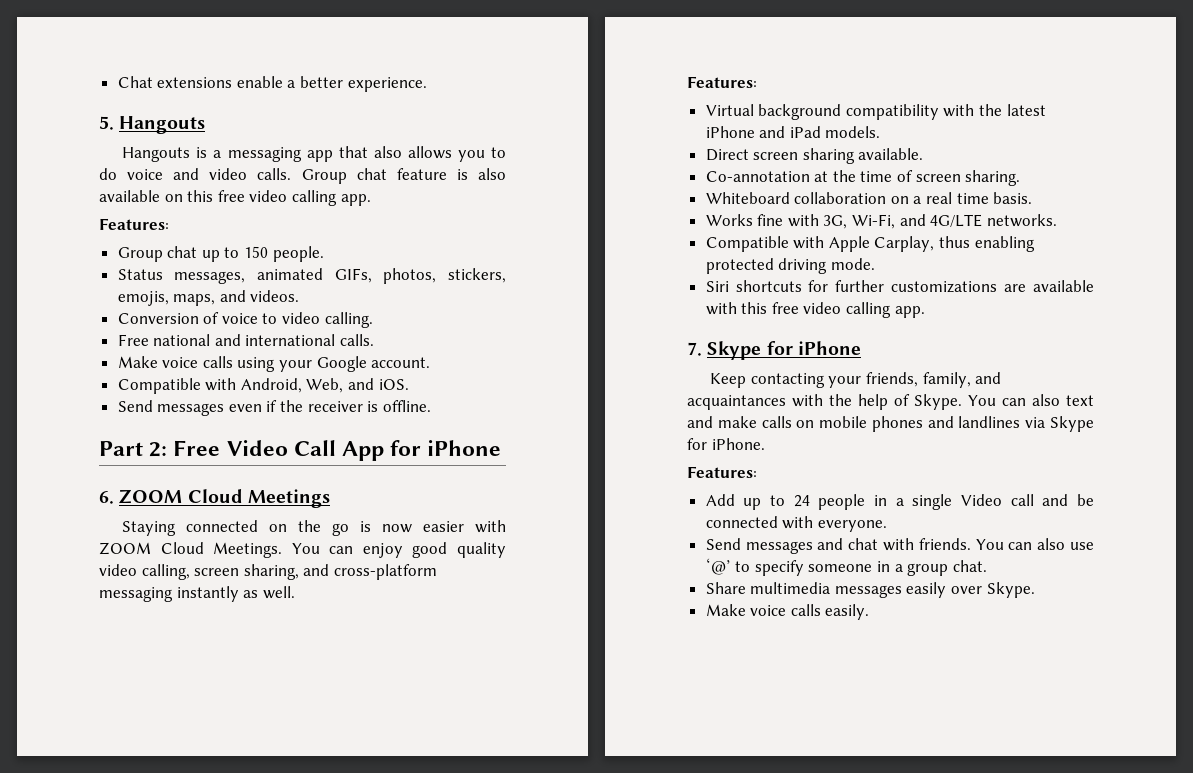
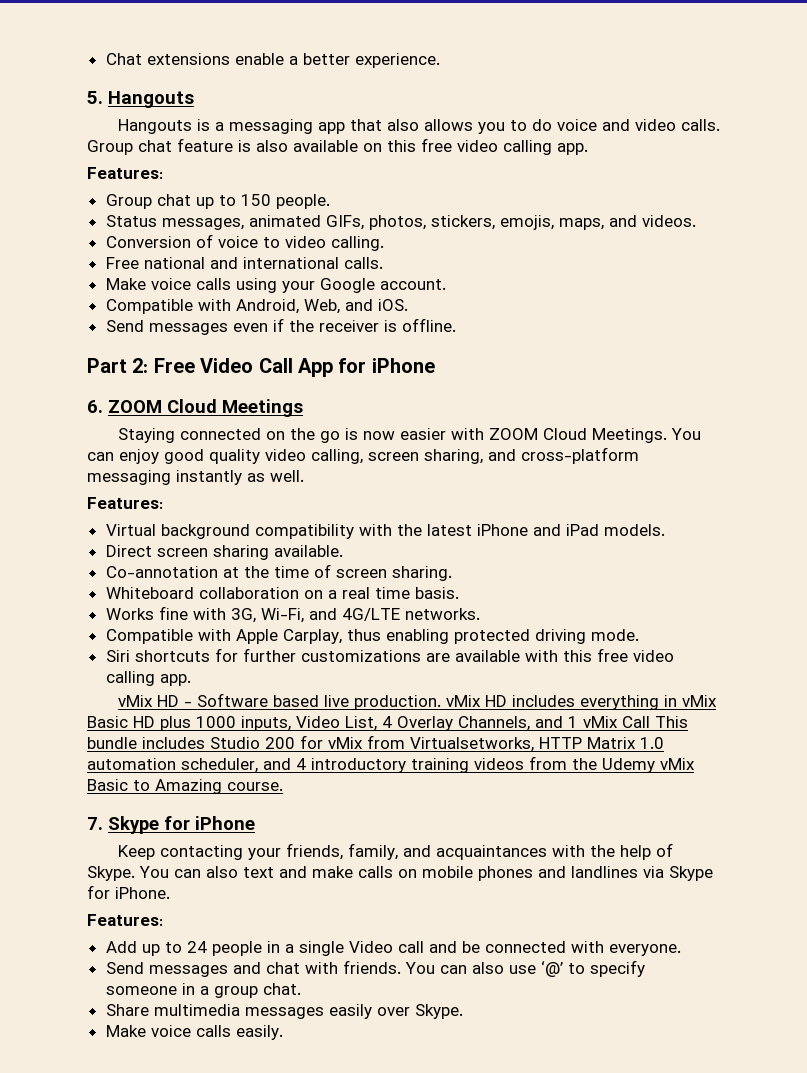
+ vMix HD - Software based live production. vMix HD includes everything in vMix Basic HD plus 1000 inputs, Video List, 4 Overlay Channels, and 1 vMix Call This bundle includes Studio 200 for vMix from Virtualsetworks, HTTP Matrix 1.0 automation scheduler, and 4 introductory training videos from the Udemy vMix Basic to Amazing course.

